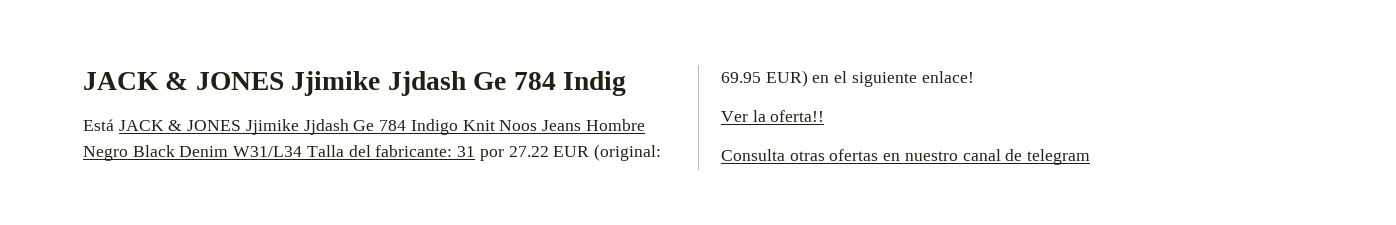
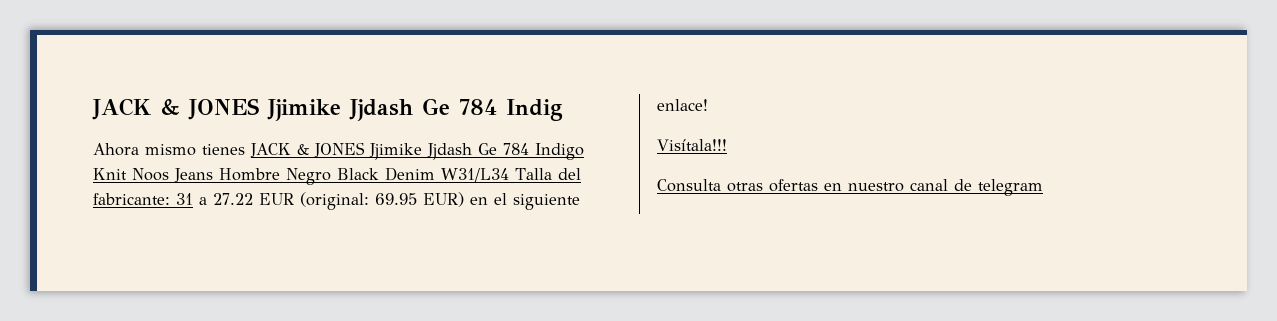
- Está JACK & JONES Jjimike Jjdash Ge 784 Indigo Knit Noos Jeans Hombre Negro Black Denim W31/L34 Talla del fabricante: 31 por 27.22 EUR (original: 69.95 EUR) en el siguiente enlace!
+ Ahora mismo tienes JACK & JONES Jjimike Jjdash Ge 784 Indigo Knit Noos Jeans Hombre Negro Black Denim W31/L34 Talla del fabricante: 31 a 27.22 EUR (original: 69.95 EUR) en el siguiente enlace!
- Ver la oferta!!
+ Visítala!!!

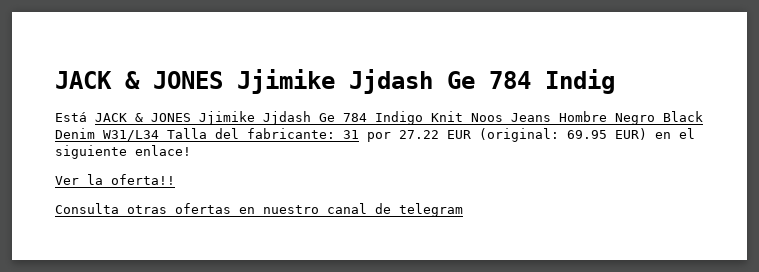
- Ahora mismo tienes JACK & JONES Jjimike Jjdash Ge 784 Indigo Knit Noos Jeans Hombre Negro Black Denim W31/L34 Talla del fabricante: 31 a 27.22 EUR (original: 69.95 EUR) en el siguiente enlace!
+ Está JACK & JONES Jjimike Jjdash Ge 784 Indigo Knit Noos Jeans Hombre Negro Black Denim W31/L34 Talla del fabricante: 31 por 27.22 EUR (original: 69.95 EUR) en el siguiente enlace!
- Visítala!!!
+ Ver la oferta!!

